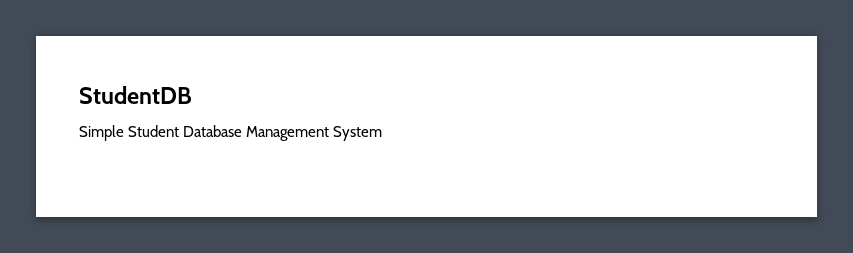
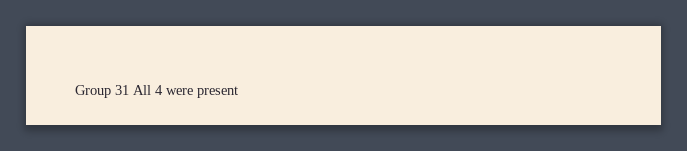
- StudentDB
- Simple Student Database Management System
+ Group 31 All 4 were present

